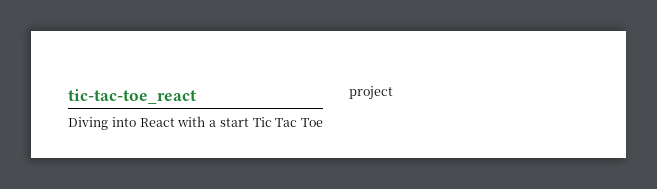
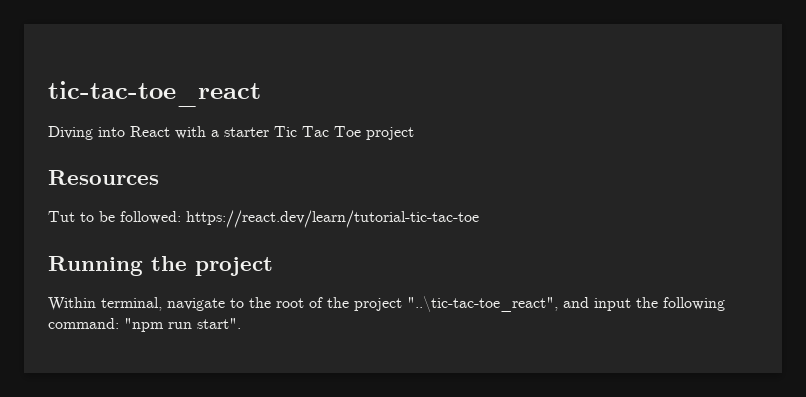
- Diving into React with a start Tic Tac Toe project
+ Diving into React with a starter Tic Tac Toe project
+ Resources
+ Tut to be followed: https://react.dev/learn/tutorial-tic-tac-toe
+ Running the project
+ Within terminal, navigate to the root of the project "..\tic-tac-toe_react", and input the following command: "npm run start".

